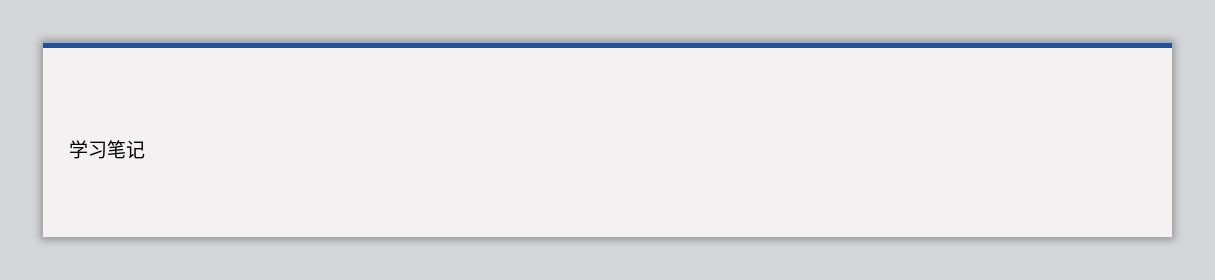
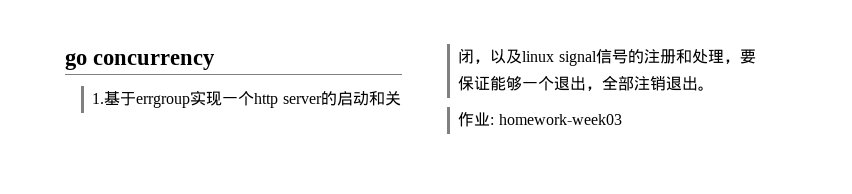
- 学习笔记
+ go concurrency
+ 1.基于errgroup实现一个http server的启动和关闭，以及linux signal信号的注册和处理，要保证能够一个退出，全部注销退出。
+ 作业: homework-week03

